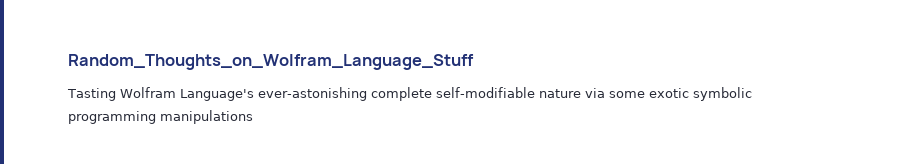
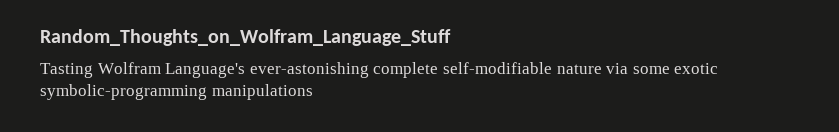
- Tasting Wolfram Language's ever-astonishing complete self-modifiable nature via some exotic symbolic programming manipulations
+ Tasting Wolfram Language's ever-astonishing complete self-modifiable nature via some exotic symbolic-programming manipulations

